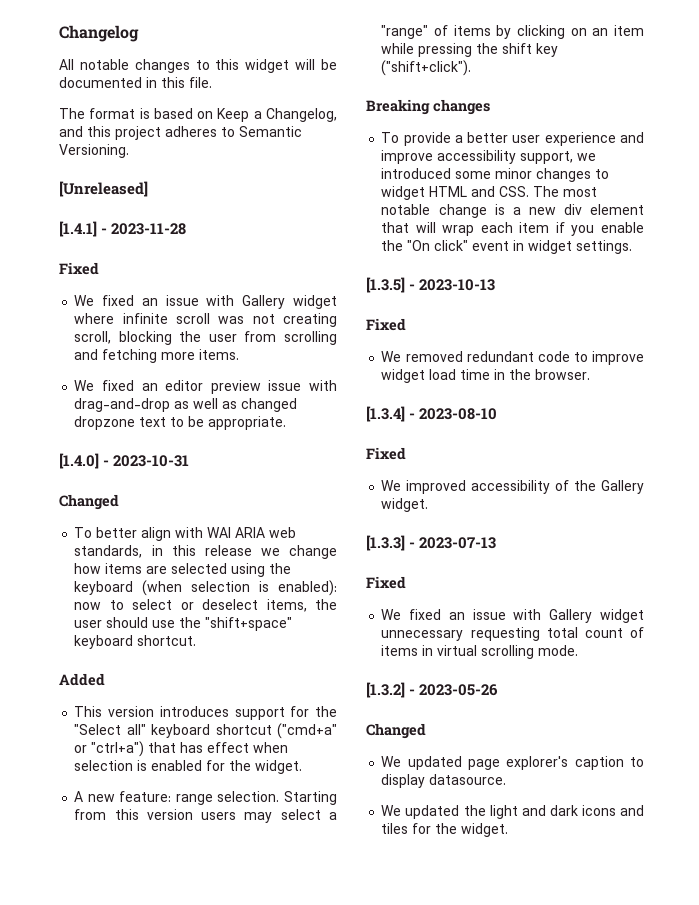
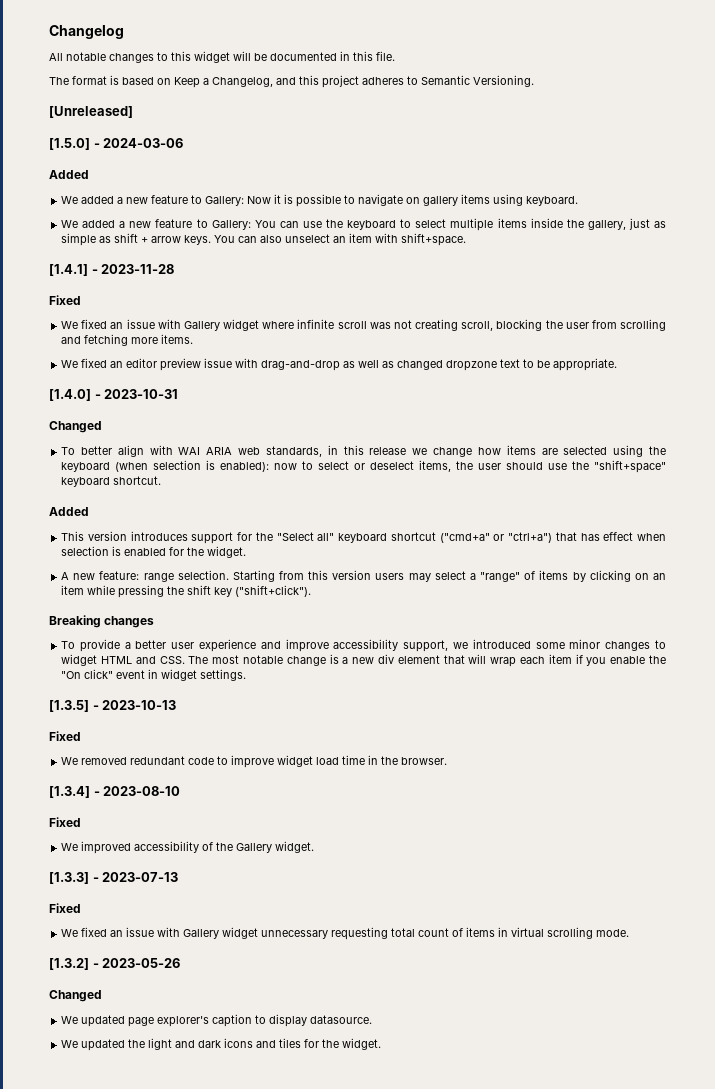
+ [1.5.0] - 2024-03-06
+ Added
+ We added a new feature to Gallery: Now it is possible to navigate on gallery items using keyboard.
+ We added a new feature to Gallery: You can use the keyboard to select multiple items inside the gallery, just as simple as shift + arrow keys. You can also unselect an item with shift+space.

